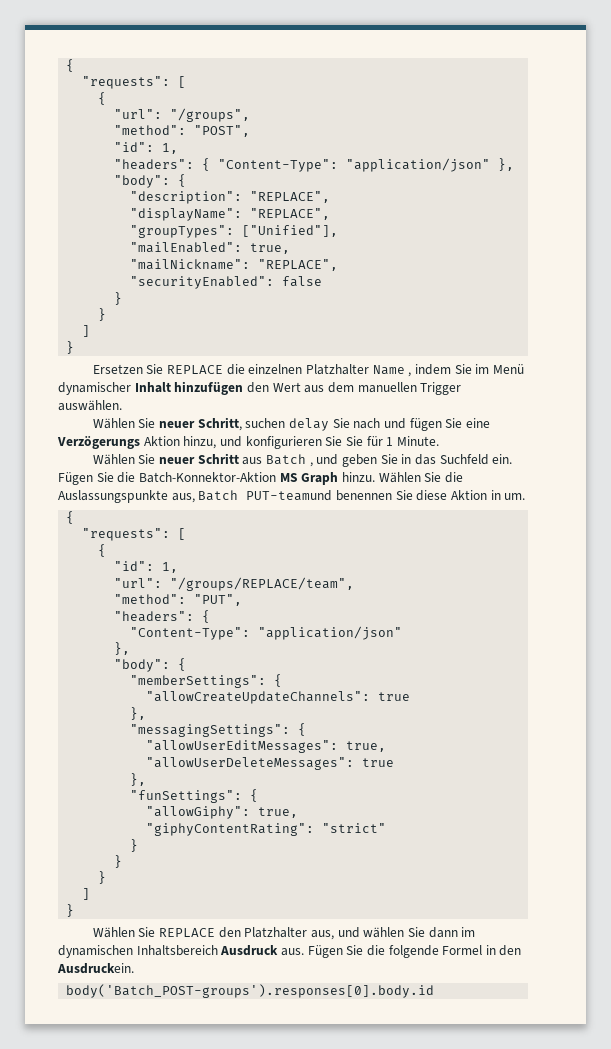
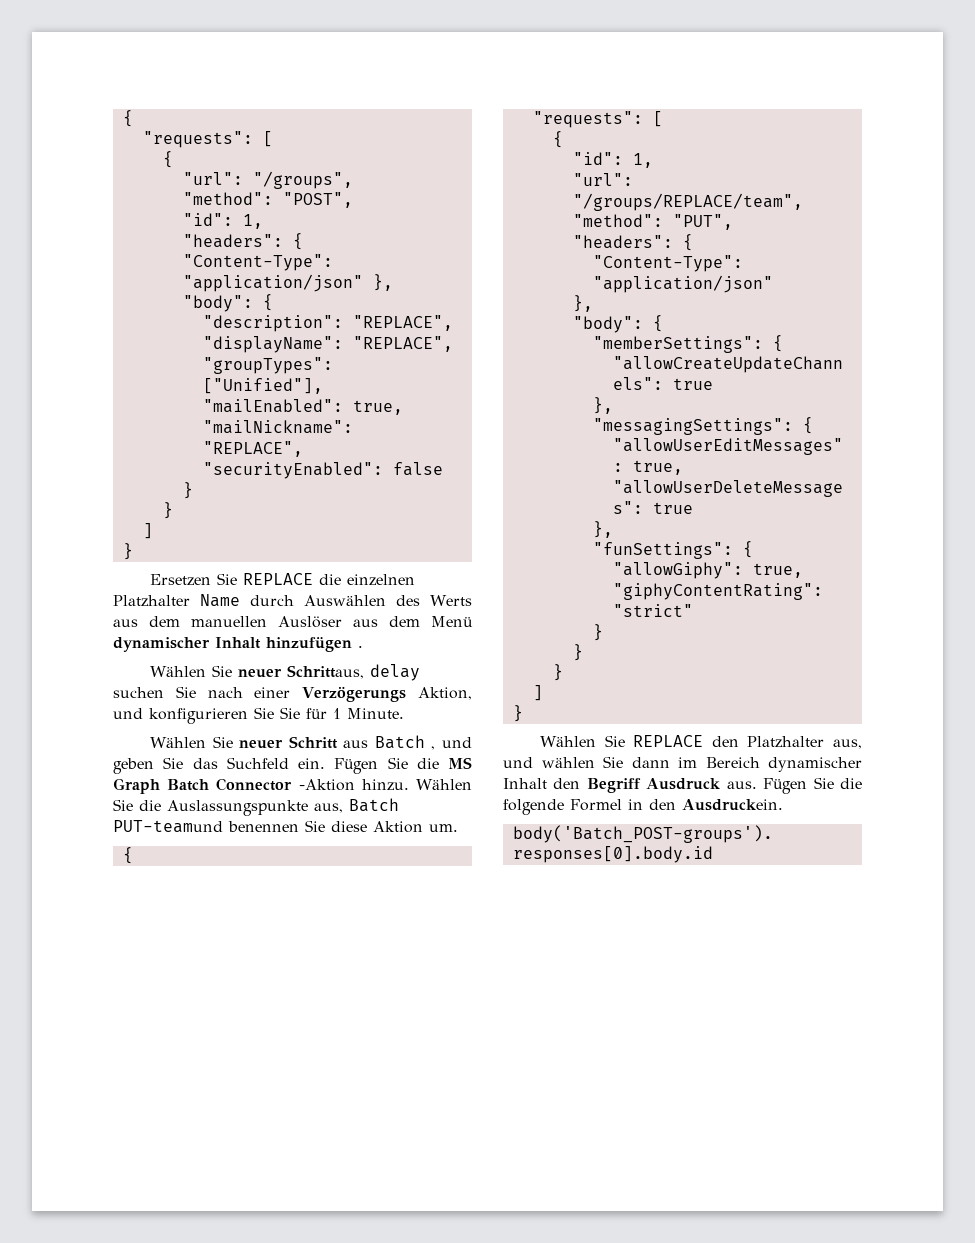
- Ersetzen Sie REPLACE die einzelnen Platzhalter Name , indem Sie im Menü dynamischer Inhalt hinzufügen den Wert aus dem manuellen Trigger auswählen.
- Wählen Sie neuer Schritt, suchen delay Sie nach und fügen Sie eine Verzögerungs Aktion hinzu, und konfigurieren Sie Sie für 1 Minute.
+ Ersetzen Sie REPLACE die einzelnen Platzhalter Name durch Auswählen des Werts aus dem manuellen Auslöser aus dem Menü dynamischer Inhalt hinzufügen .
+ Wählen Sie neuer Schrittaus, delay suchen Sie nach einer Verzögerungs Aktion, und konfigurieren Sie Sie für 1 Minute.
- Wählen Sie neuer Schritt aus Batch , und geben Sie in das Suchfeld ein.
+ Wählen Sie neuer Schritt aus Batch , und geben Sie das Suchfeld ein.
- Fügen Sie die Batch-Konnektor-Aktion MS Graph hinzu.
+ Fügen Sie die MS Graph Batch Connector -Aktion hinzu.
- Wählen Sie die Auslassungspunkte aus, Batch PUT-teamund benennen Sie diese Aktion in um.
+ Wählen Sie die Auslassungspunkte aus, Batch PUT-teamund benennen Sie diese Aktion um.
- Wählen Sie REPLACE den Platzhalter aus, und wählen Sie dann im dynamischen Inhaltsbereich Ausdruck aus.
+ Wählen Sie REPLACE den Platzhalter aus, und wählen Sie dann im Bereich dynamischer Inhalt den Begriff Ausdruck aus.

